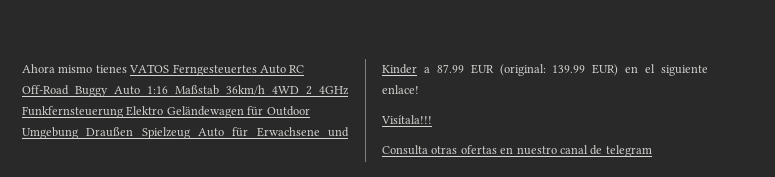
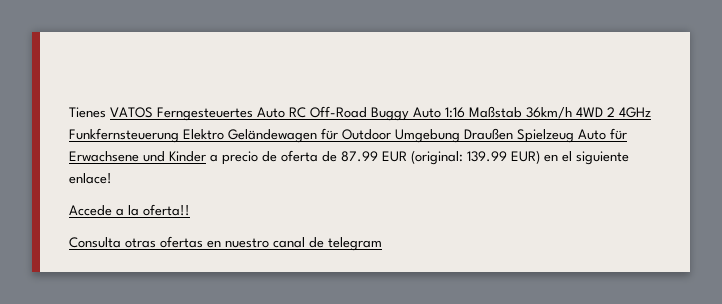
- Ahora mismo tienes VATOS Ferngesteuertes Auto RC Off-Road Buggy Auto 1:16 Maßstab 36km/h 4WD 2 4GHz Funkfernsteuerung Elektro Geländewagen für Outdoor Umgebung Draußen Spielzeug Auto für Erwachsene und Kinder a 87.99 EUR (original: 139.99 EUR) en el siguiente enlace!
+ Tienes VATOS Ferngesteuertes Auto RC Off-Road Buggy Auto 1:16 Maßstab 36km/h 4WD 2 4GHz Funkfernsteuerung Elektro Geländewagen für Outdoor Umgebung Draußen Spielzeug Auto für Erwachsene und Kinder a precio de oferta de 87.99 EUR (original: 139.99 EUR) en el siguiente enlace!
- Visítala!!!
+ Accede a la oferta!!

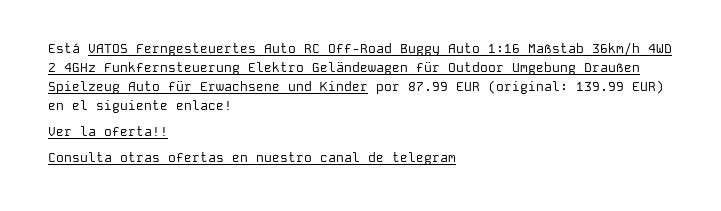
- Tienes VATOS Ferngesteuertes Auto RC Off-Road Buggy Auto 1:16 Maßstab 36km/h 4WD 2 4GHz Funkfernsteuerung Elektro Geländewagen für Outdoor Umgebung Draußen Spielzeug Auto für Erwachsene und Kinder a precio de oferta de 87.99 EUR (original: 139.99 EUR) en el siguiente enlace!
+ Está VATOS Ferngesteuertes Auto RC Off-Road Buggy Auto 1:16 Maßstab 36km/h 4WD 2 4GHz Funkfernsteuerung Elektro Geländewagen für Outdoor Umgebung Draußen Spielzeug Auto für Erwachsene und Kinder por 87.99 EUR (original: 139.99 EUR) en el siguiente enlace!
- Accede a la oferta!!
+ Ver la oferta!!

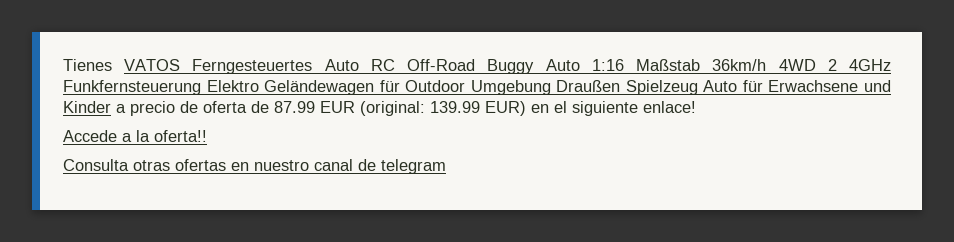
- Está VATOS Ferngesteuertes Auto RC Off-Road Buggy Auto 1:16 Maßstab 36km/h 4WD 2 4GHz Funkfernsteuerung Elektro Geländewagen für Outdoor Umgebung Draußen Spielzeug Auto für Erwachsene und Kinder por 87.99 EUR (original: 139.99 EUR) en el siguiente enlace!
+ Tienes VATOS Ferngesteuertes Auto RC Off-Road Buggy Auto 1:16 Maßstab 36km/h 4WD 2 4GHz Funkfernsteuerung Elektro Geländewagen für Outdoor Umgebung Draußen Spielzeug Auto für Erwachsene und Kinder a precio de oferta de 87.99 EUR (original: 139.99 EUR) en el siguiente enlace!
- Ver la oferta!!
+ Accede a la oferta!!

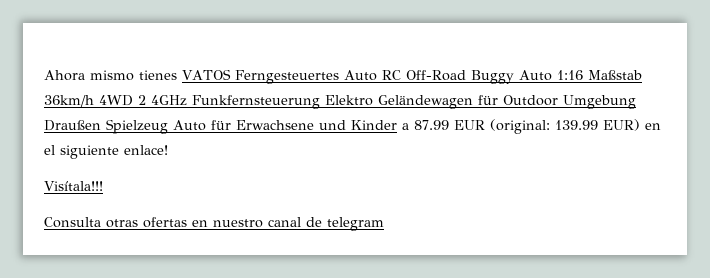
- Tienes VATOS Ferngesteuertes Auto RC Off-Road Buggy Auto 1:16 Maßstab 36km/h 4WD 2 4GHz Funkfernsteuerung Elektro Geländewagen für Outdoor Umgebung Draußen Spielzeug Auto für Erwachsene und Kinder a precio de oferta de 87.99 EUR (original: 139.99 EUR) en el siguiente enlace!
+ Ahora mismo tienes VATOS Ferngesteuertes Auto RC Off-Road Buggy Auto 1:16 Maßstab 36km/h 4WD 2 4GHz Funkfernsteuerung Elektro Geländewagen für Outdoor Umgebung Draußen Spielzeug Auto für Erwachsene und Kinder a 87.99 EUR (original: 139.99 EUR) en el siguiente enlace!
- Accede a la oferta!!
+ Visítala!!!

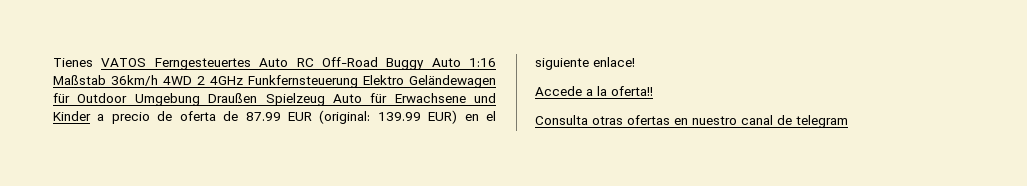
- Ahora mismo tienes VATOS Ferngesteuertes Auto RC Off-Road Buggy Auto 1:16 Maßstab 36km/h 4WD 2 4GHz Funkfernsteuerung Elektro Geländewagen für Outdoor Umgebung Draußen Spielzeug Auto für Erwachsene und Kinder a 87.99 EUR (original: 139.99 EUR) en el siguiente enlace!
+ Tienes VATOS Ferngesteuertes Auto RC Off-Road Buggy Auto 1:16 Maßstab 36km/h 4WD 2 4GHz Funkfernsteuerung Elektro Geländewagen für Outdoor Umgebung Draußen Spielzeug Auto für Erwachsene und Kinder a precio de oferta de 87.99 EUR (original: 139.99 EUR) en el siguiente enlace!
- Visítala!!!
+ Accede a la oferta!!

